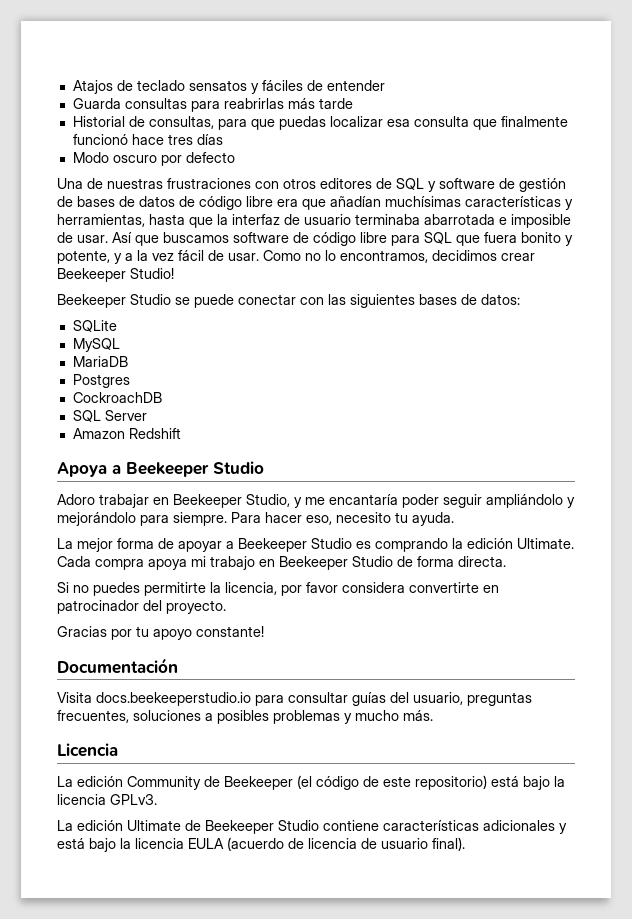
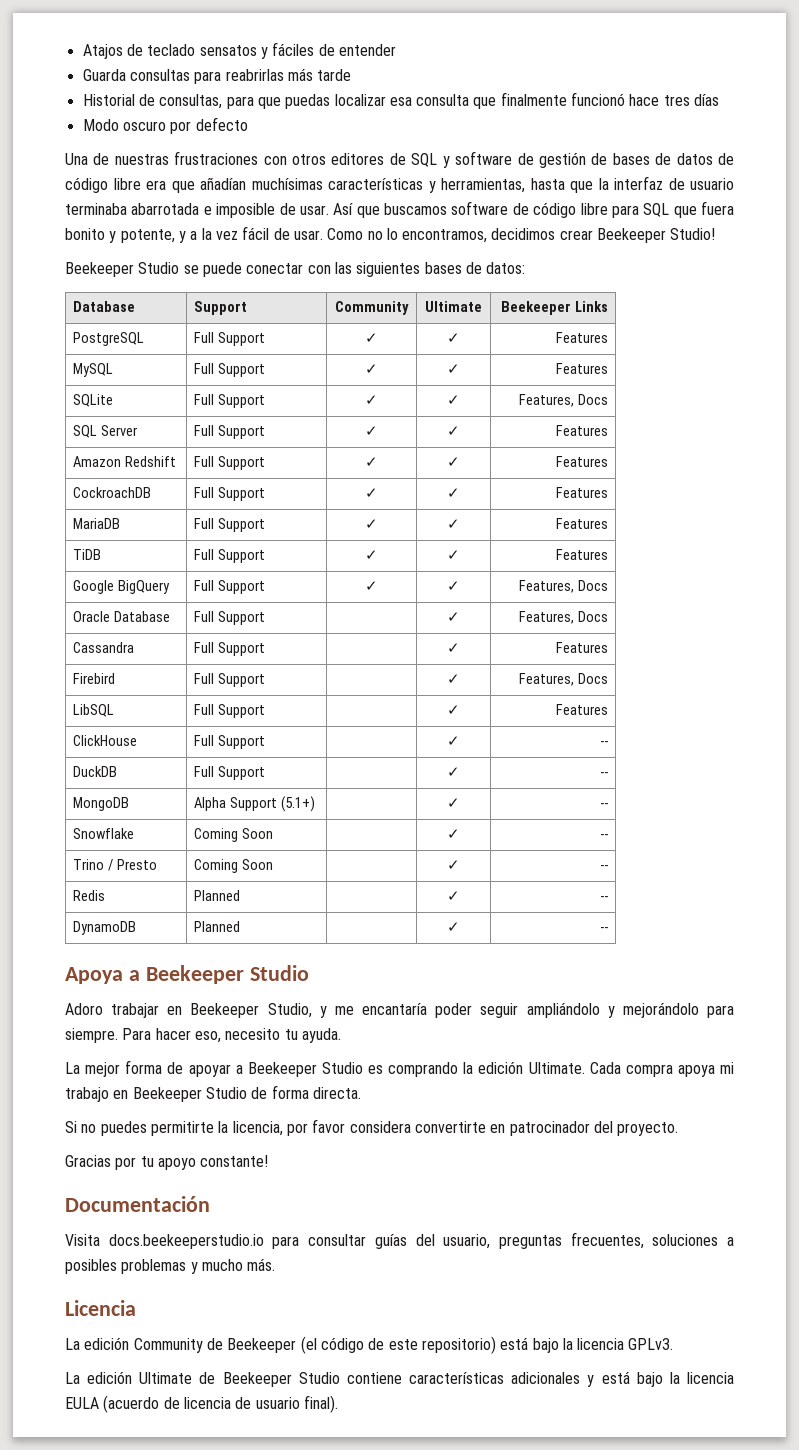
- SQLite
- MySQL
- MariaDB
- Postgres
- CockroachDB
- SQL Server
- Amazon Redshift
+ Database | Support | Community | Ultimate | Beekeeper Links
+ PostgreSQL | Full Support | ✓ | ✓ | Features
+ MySQL | Full Support | ✓ | ✓ | Features
+ SQLite | Full Support | ✓ | ✓ | Features, Docs
+ SQL Server | Full Support | ✓ | ✓ | Features
+ Amazon Redshift | Full Support | ✓ | ✓ | Features
+ CockroachDB | Full Support | ✓ | ✓ | Features
+ MariaDB | Full Support | ✓ | ✓ | Features
+ TiDB | Full Support | ✓ | ✓ | Features
+ Google BigQuery | Full Support | ✓ | ✓ | Features, Docs
+ Oracle Database | Full Support | | ✓ | Features, Docs
+ Cassandra | Full Support | | ✓ | Features
+ Firebird | Full Support | | ✓ | Features, Docs
+ LibSQL | Full Support | | ✓ | Features
+ ClickHouse | Full Support | | ✓ | --
+ DuckDB | Full Support | | ✓ | --
+ MongoDB | Alpha Support (5.1+) | | ✓ | --
+ Snowflake | Coming Soon | | ✓ | --
+ Trino / Presto | Coming Soon | | ✓ | --
+ Redis | Planned | | ✓ | --
+ DynamoDB | Planned | | ✓ | --

